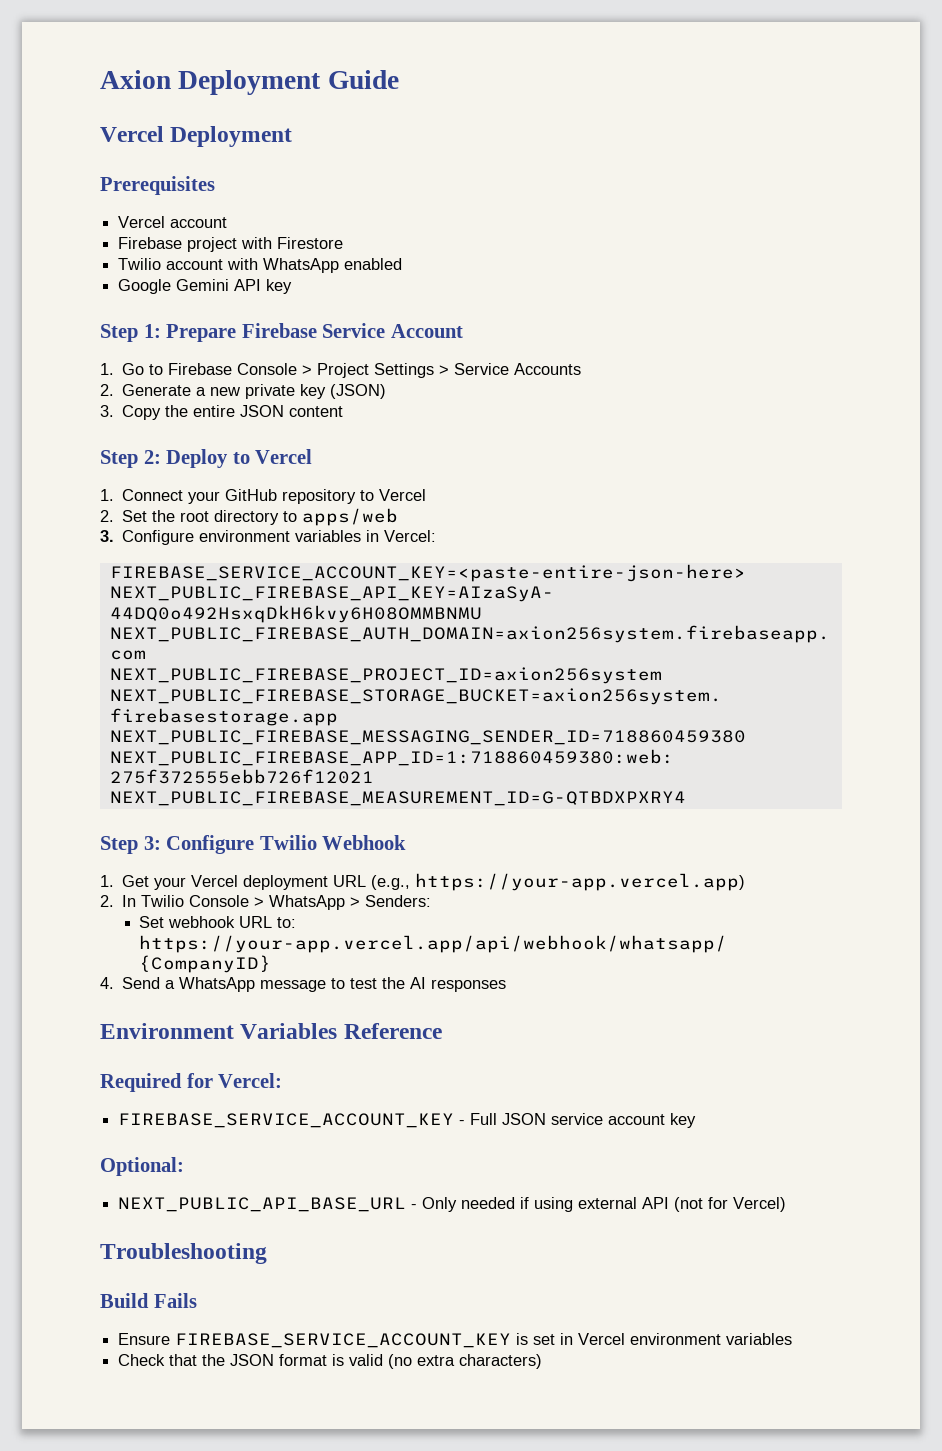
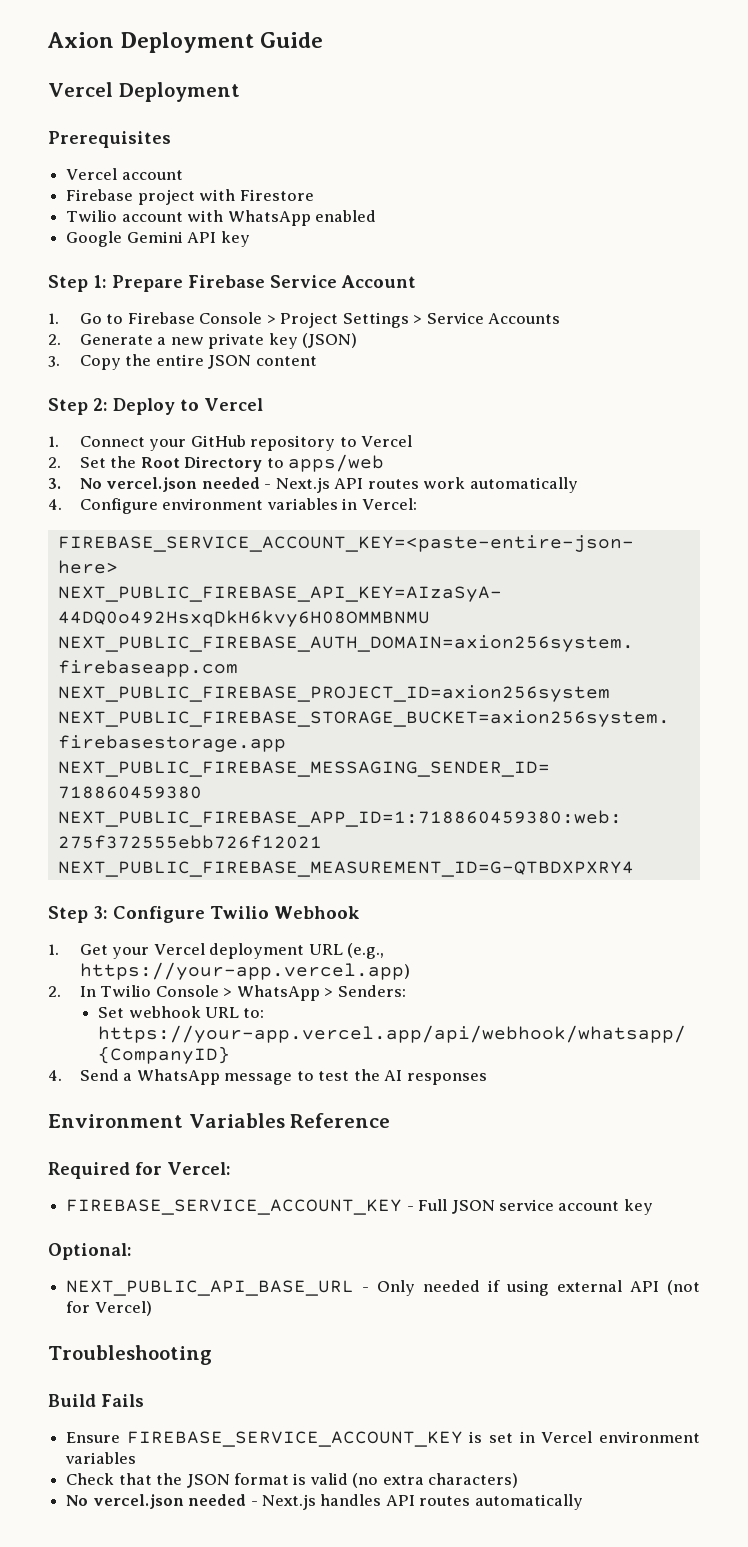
- 2. Set the root directory to apps/web
+ 2. Set the Root Directory to apps/web
- 3. Configure environment variables in Vercel:
+ 3. No vercel.json needed - Next.js API routes work automatically
+ 4. Configure environment variables in Vercel:
+ No vercel.json needed - Next.js handles API routes automatically

